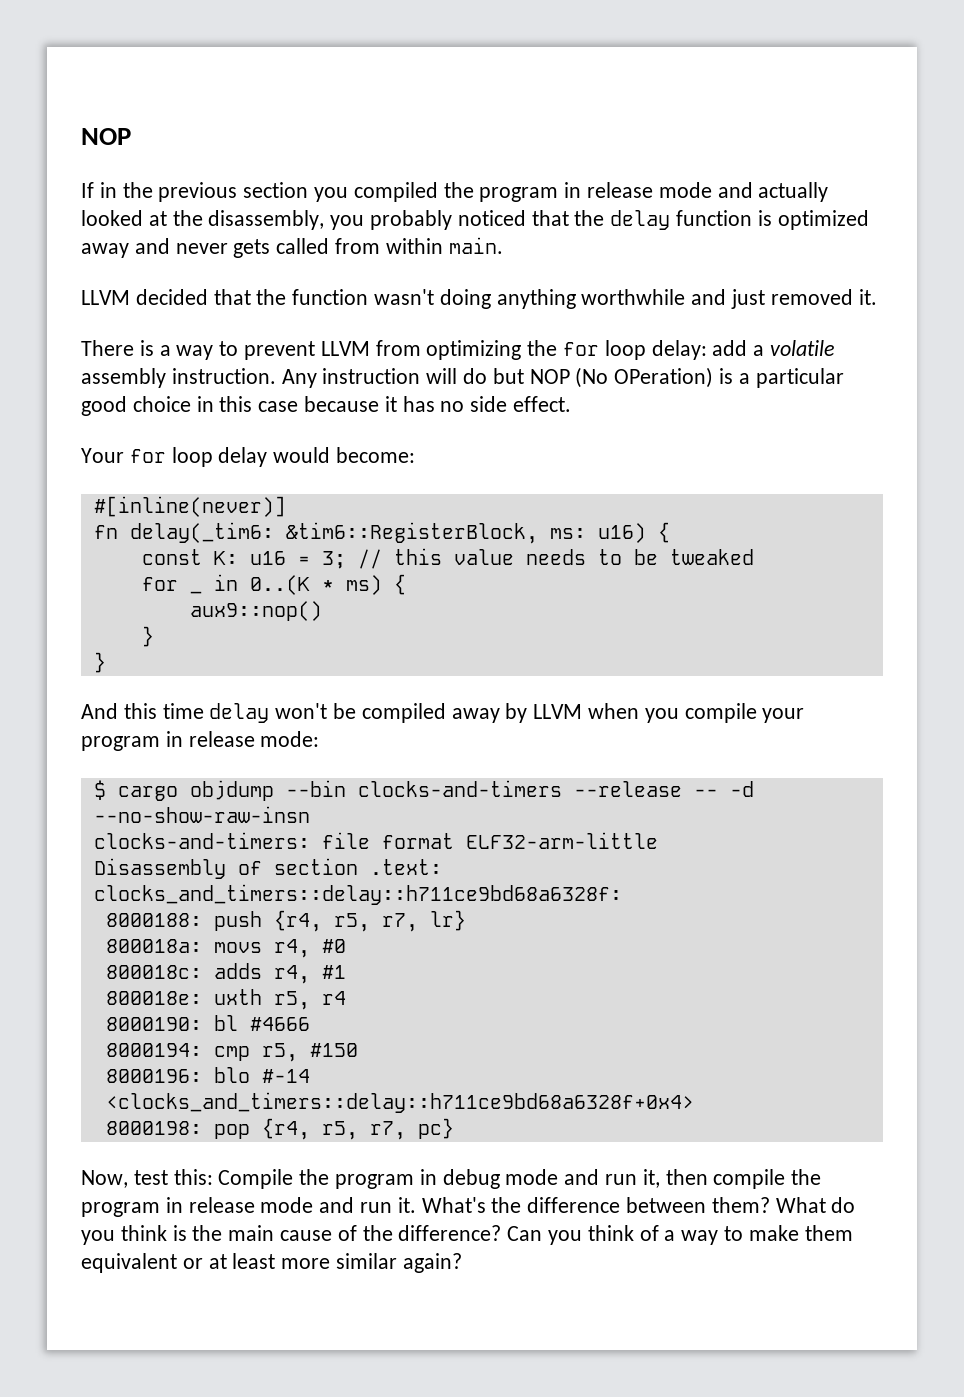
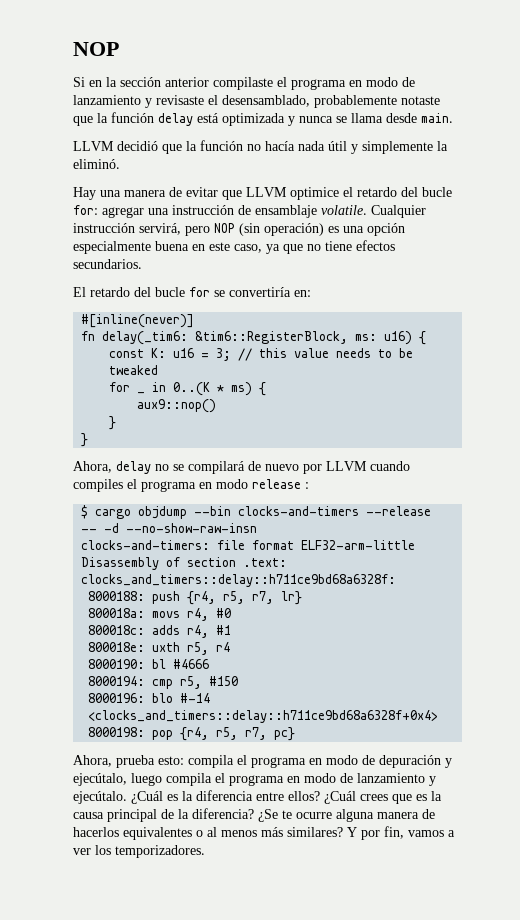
- If in the previous section you compiled the program in release mode and actually looked at the disassembly, you probably noticed that the delay function is optimized away and never gets called from within main.
- LLVM decided that the function wasn't doing anything worthwhile and just removed it.
- There is a way to prevent LLVM from optimizing the for loop delay: add a volatile assembly instruction. Any instruction will do but NOP (No OPeration) is a particular good choice in this case because it has no side effect.
- Your for loop delay would become:
+ Si en la sección anterior compilaste el programa en modo de lanzamiento y revisaste el desensamblado, probablemente notaste que la función delay está optimizada y nunca se llama desde main.
+ LLVM decidió que la función no hacía nada útil y simplemente la eliminó.
+ Hay una manera de evitar que LLVM optimice el retardo del bucle for: agregar una instrucción de ensamblaje volatile. Cualquier instrucción servirá, pero NOP (sin operación) es una opción especialmente buena en este caso, ya que no tiene efectos secundarios.
+ El retardo del bucle for se convertiría en:
- And this time delay won't be compiled away by LLVM when you compile your program in release mode:
+ Ahora, delay no se compilará de nuevo por LLVM cuando compiles el programa en modo release :
- Now, test this: Compile the program in debug mode and run it, then compile the program in release mode and run it. What's the difference between them? What do you think is the main cause of the difference? Can you think of a way to make them equivalent or at least more similar again?
+ Ahora, prueba esto: compila el programa en modo de depuración y ejecútalo, luego compila el programa en modo de lanzamiento y ejecútalo. ¿Cuál es la diferencia entre ellos? ¿Cuál crees que es la causa principal de la diferencia? ¿Se te ocurre alguna manera de hacerlos equivalentes o al menos más similares? Y por fin, vamos a ver los temporizadores.

